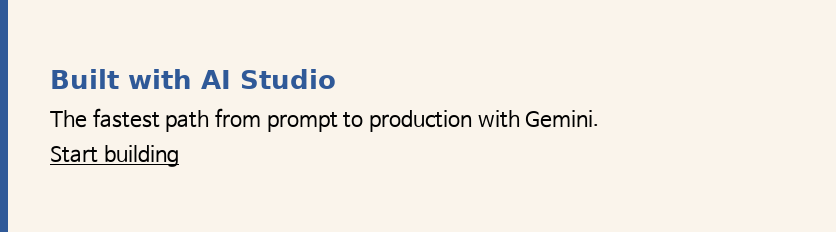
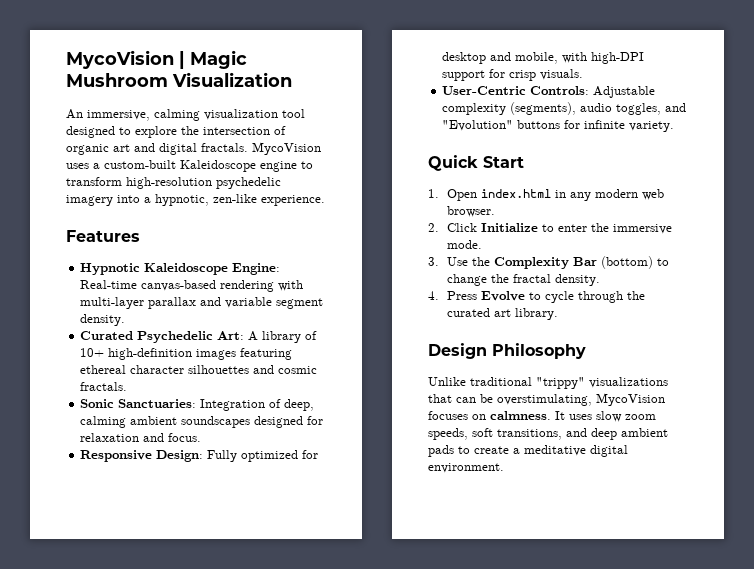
- Built with AI Studio
- The fastest path from prompt to production with Gemini.
- Start building
+ MycoVision | Magic Mushroom Visualization
+ An immersive, calming visualization tool designed to explore the intersection of organic art and digital fractals. MycoVision uses a custom-built Kaleidoscope engine to transform high-resolution psychedelic imagery into a hypnotic, zen-like experience.
+ Features
+ Hypnotic Kaleidoscope Engine: Real-time canvas-based rendering with multi-layer parallax and variable segment density.
+ Curated Psychedelic Art: A library of 10+ high-definition images featuring ethereal character silhouettes and cosmic fractals.
+ Sonic Sanctuaries: Integration of deep, calming ambient soundscapes designed for relaxation and focus.
+ Responsive Design: Fully optimized for desktop and mobile, with high-DPI support for crisp visuals.
+ User-Centric Controls: Adjustable complexity (segments), audio toggles, and "Evolution" buttons for infinite variety.
+ Quick Start
+ 1. Open index.html in any modern web browser.
+ 2. Click Initialize to enter the immersive mode.
+ 3. Use the Complexity Bar (bottom) to change the fractal density.
+ 4. Press Evolve to cycle through the curated art library.
+ Design Philosophy
+ Unlike traditional "trippy" visualizations that can be overstimulating, MycoVision focuses on calmness. It uses slow zoom speeds, soft transitions, and deep ambient pads to create a meditative digital environment.

